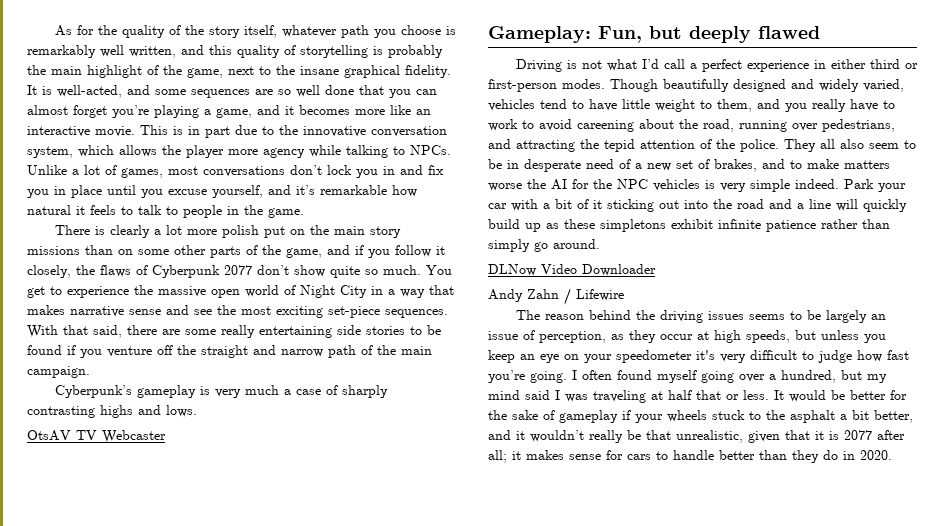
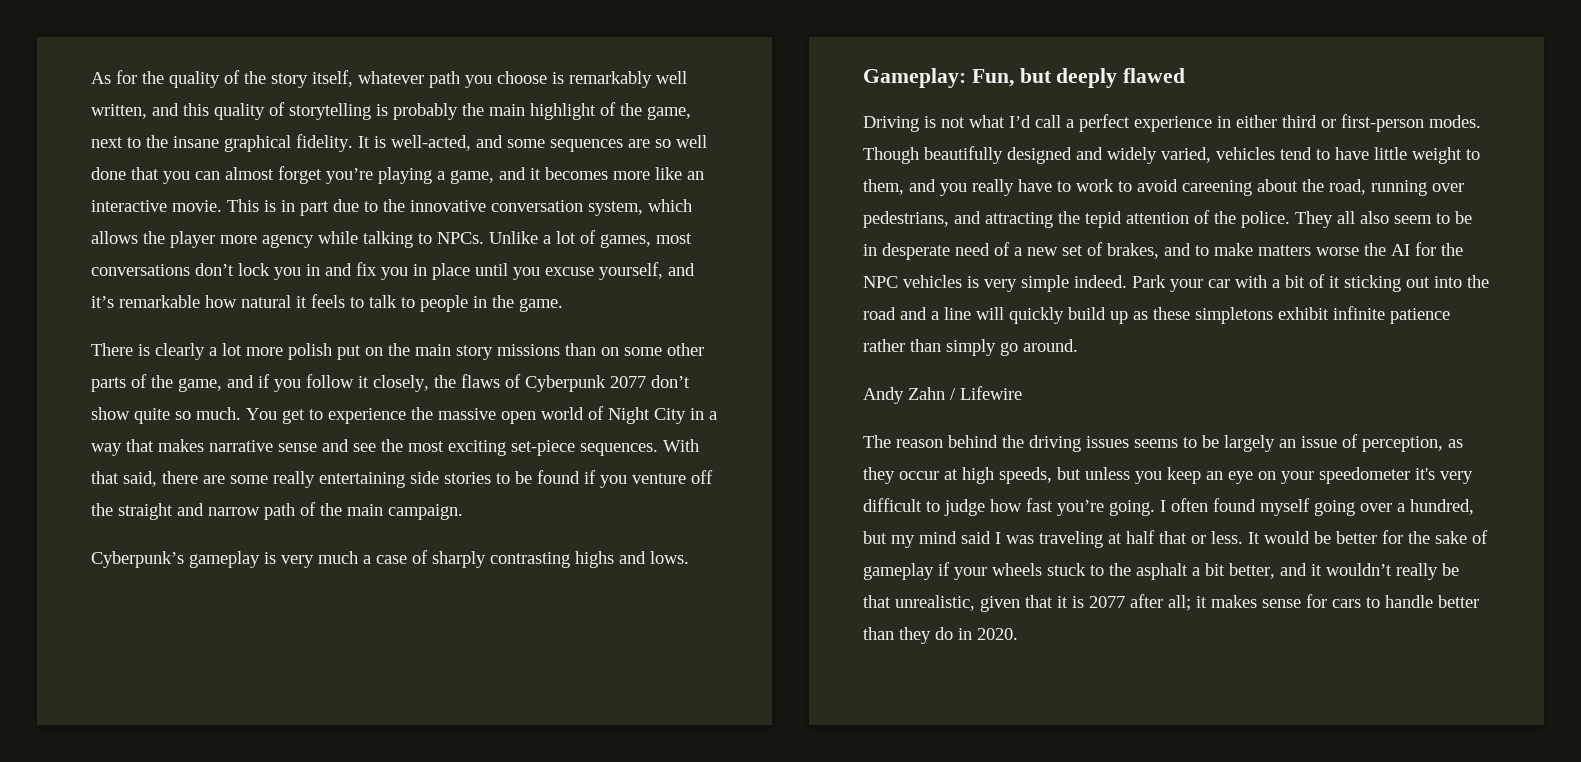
- OtsAV TV Webcaster
- DLNow Video Downloader

